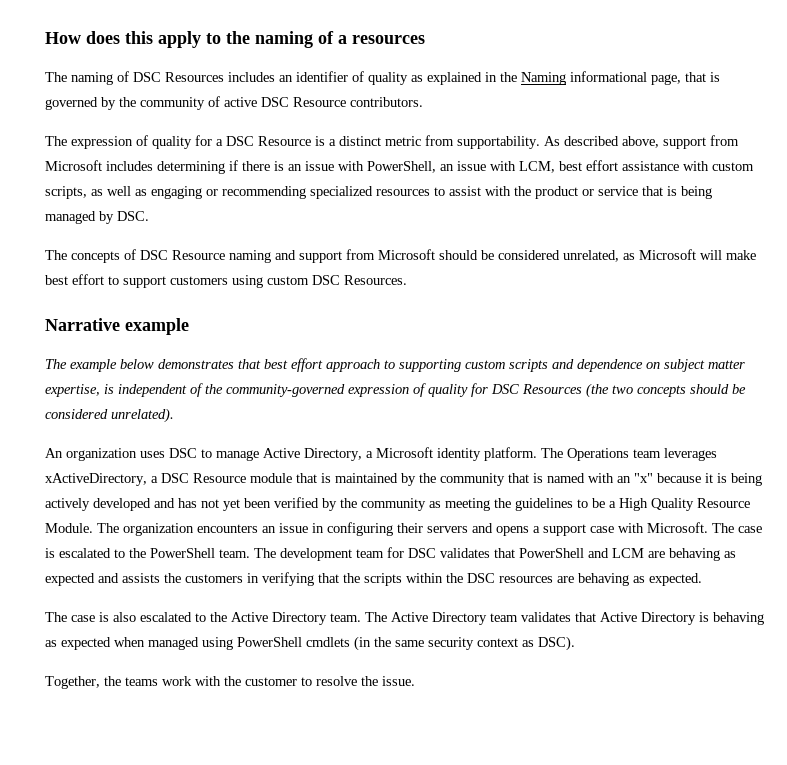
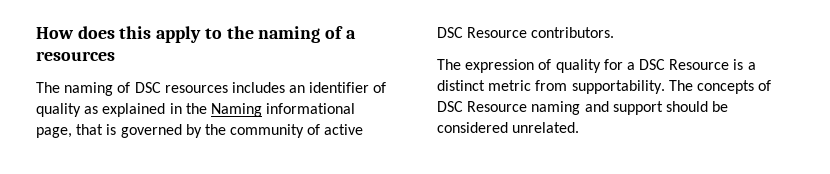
- The naming of DSC Resources includes an identifier of quality as explained in the Naming informational page, that is governed by the community of active DSC Resource contributors.
+ The naming of DSC resources includes an identifier of quality as explained in the Naming informational page, that is governed by the community of active DSC Resource contributors.
- The expression of quality for a DSC Resource is a distinct metric from supportability. As described above, support from Microsoft includes determining if there is an issue with PowerShell, an issue with LCM, best effort assistance with custom scripts, as well as engaging or recommending specialized resources to assist with the product or service that is being managed by DSC.
- The concepts of DSC Resource naming and support from Microsoft should be considered unrelated, as Microsoft will make best effort to support customers using custom DSC Resources.
- Narrative example
- The example below demonstrates that best effort approach to supporting custom scripts and dependence on subject matter expertise, is independent of the community-governed expression of quality for DSC Resources (the two concepts should be considered unrelated).
- An organization uses DSC to manage Active Directory, a Microsoft identity platform. The Operations team leverages xActiveDirectory, a DSC Resource module that is maintained by the community that is named with an "x" because it is being actively developed and has not yet been verified by the community as meeting the guidelines to be a High Quality Resource Module. The organization encounters an issue in configuring their servers and opens a support case with Microsoft. The case is escalated to the PowerShell team. The development team for DSC validates that PowerShell and LCM are behaving as expected and assists the customers in verifying that the scripts within the DSC resources are behaving as expected.
- The case is also escalated to the Active Directory team. The Active Directory team validates that Active Directory is behaving as expected when managed using PowerShell cmdlets (in the same security context as DSC).
- Together, the teams work with the customer to resolve the issue.
+ The expression of quality for a DSC Resource is a distinct metric from supportability. The concepts of DSC Resource naming and support should be considered unrelated.

